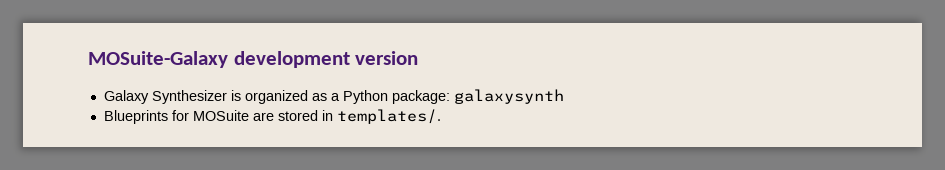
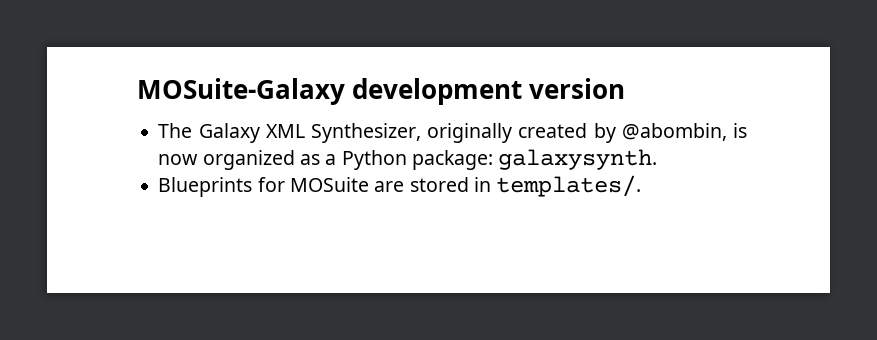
- Galaxy Synthesizer is organized as a Python package: galaxysynth
+ The Galaxy XML Synthesizer, originally created by @abombin, is now organized as a Python package: galaxysynth.

